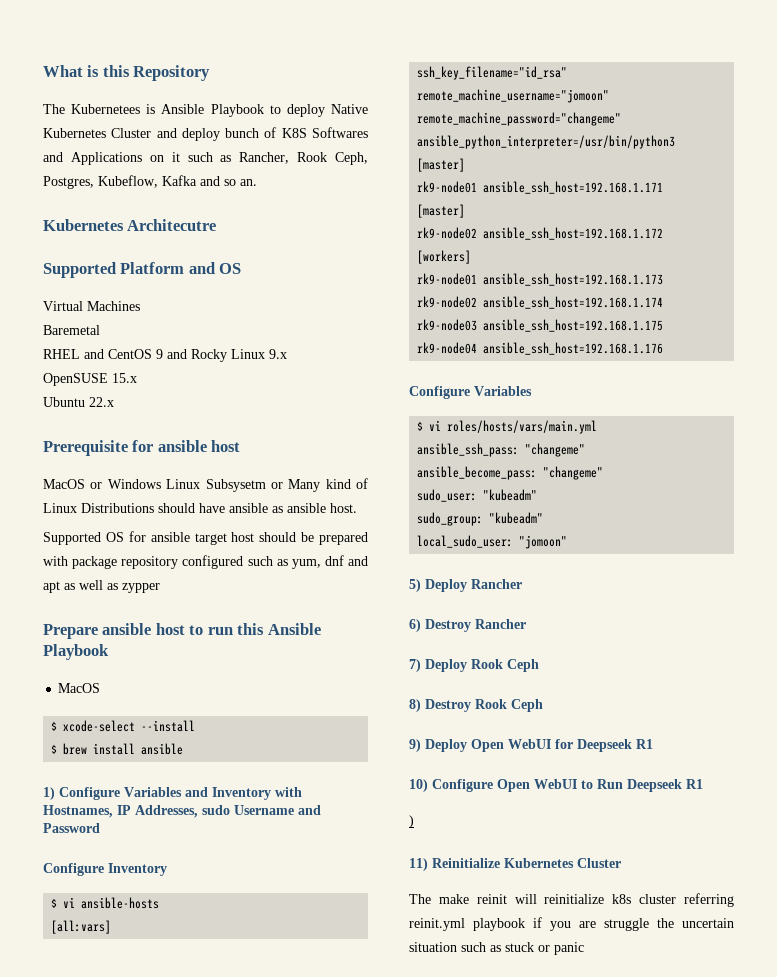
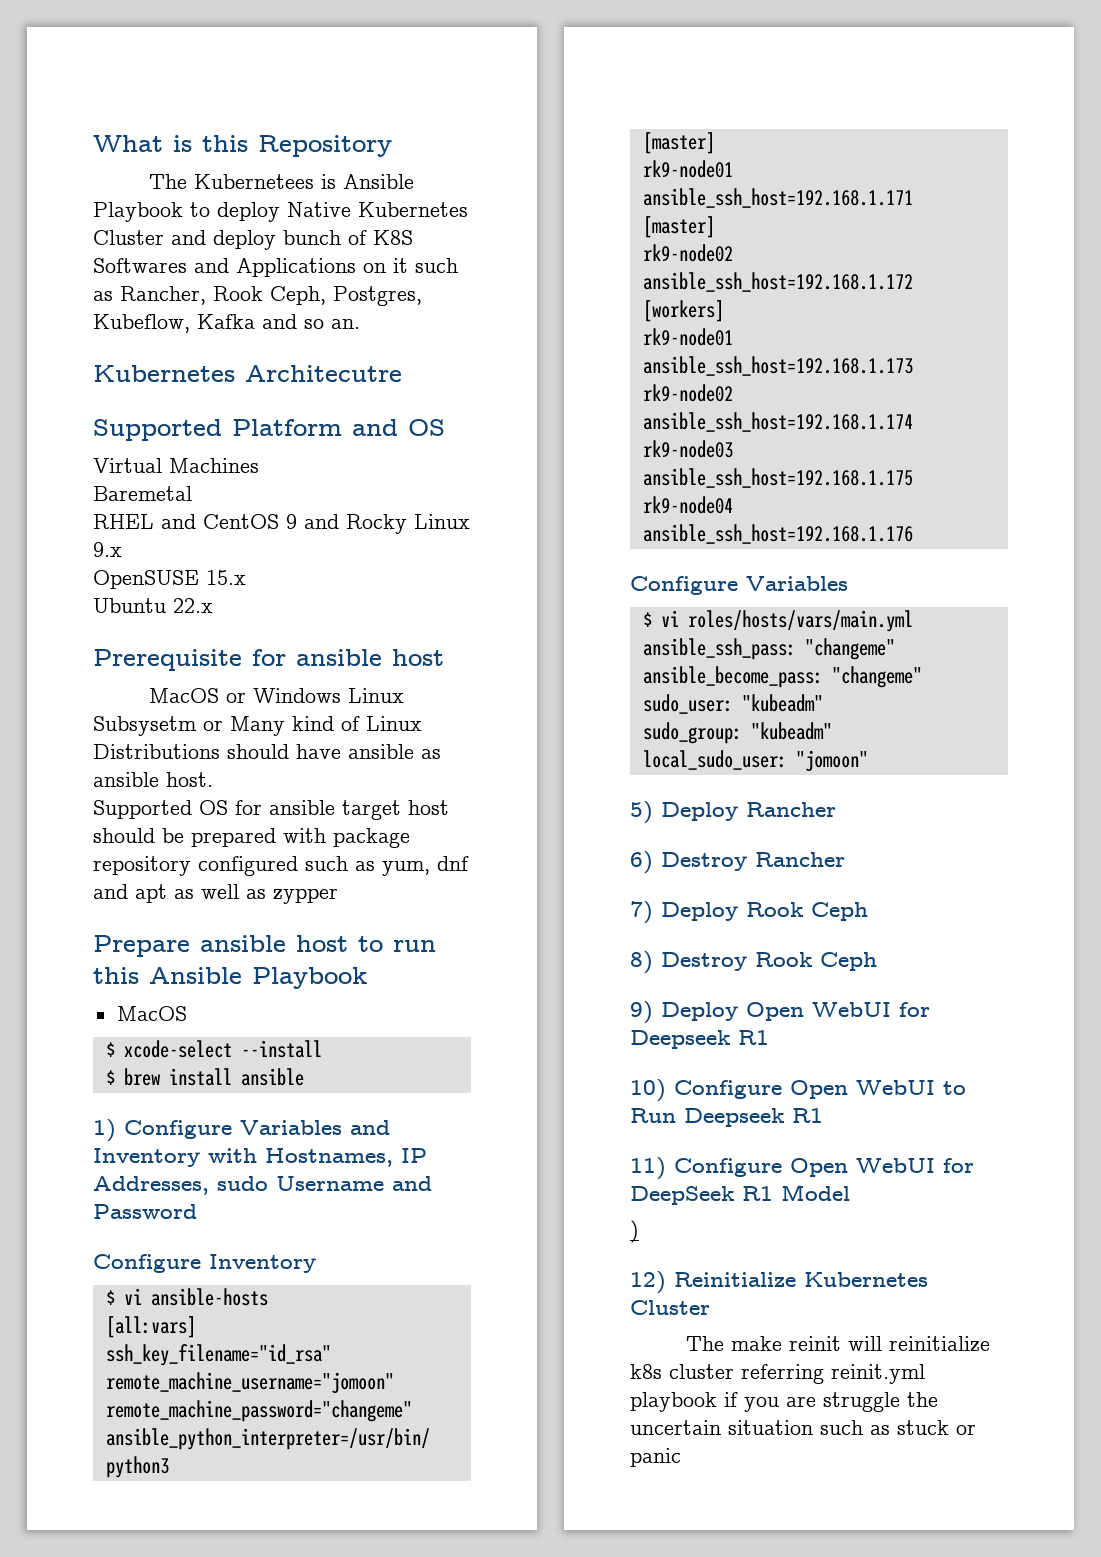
+ 11) Configure Open WebUI for DeepSeek R1 Model
- 11) Reinitialize Kubernetes Cluster
+ 12) Reinitialize Kubernetes Cluster

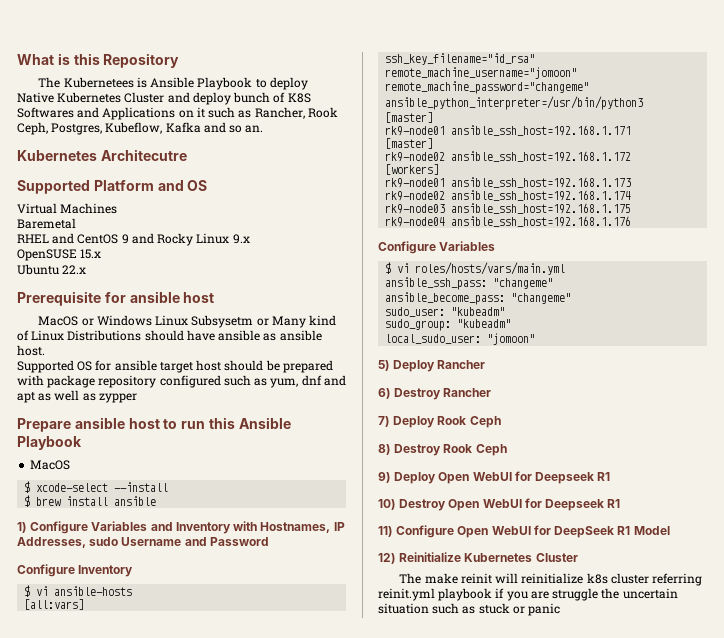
- 10) Configure Open WebUI to Run Deepseek R1
+ 10) Destroy Open WebUI for Deepseek R1
- )

